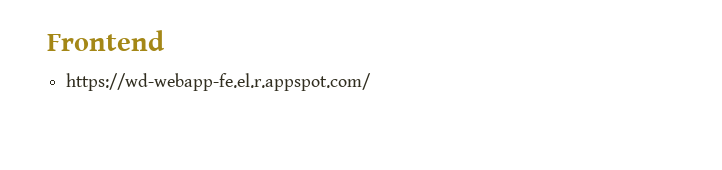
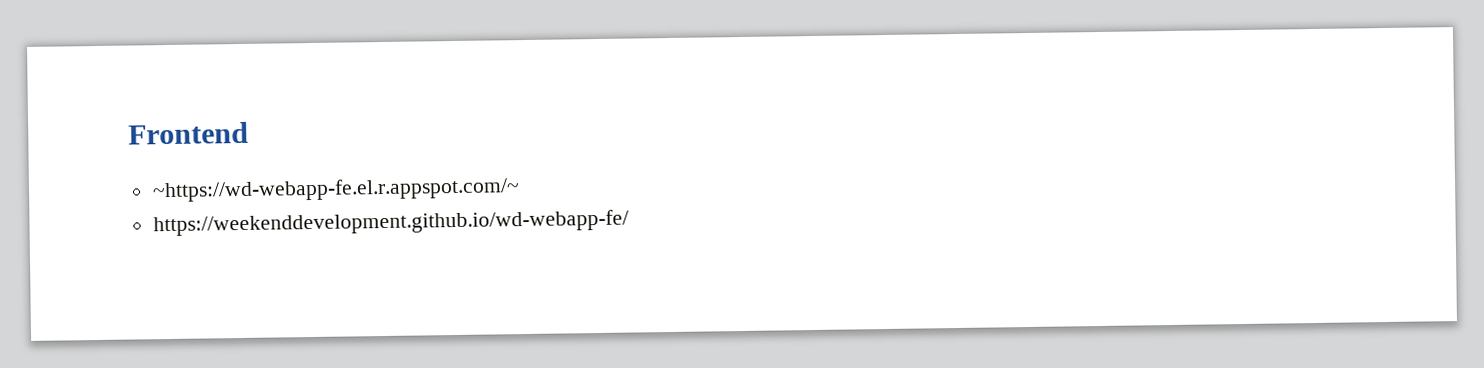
- https://wd-webapp-fe.el.r.appspot.com/
+ ~https://wd-webapp-fe.el.r.appspot.com/~
+ https://weekenddevelopment.github.io/wd-webapp-fe/

